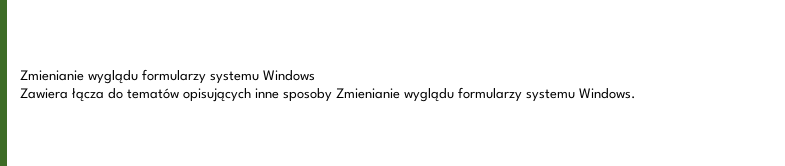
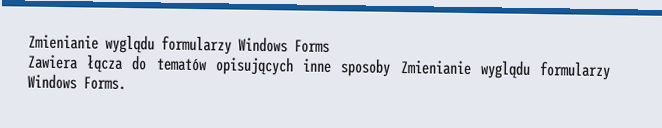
- Zmienianie wyglądu formularzy systemu Windows
+ Zmienianie wyglądu formularzy Windows Forms
- Zawiera łącza do tematów opisujących inne sposoby Zmienianie wyglądu formularzy systemu Windows.
+ Zawiera łącza do tematów opisujących inne sposoby Zmienianie wyglądu formularzy Windows Forms.

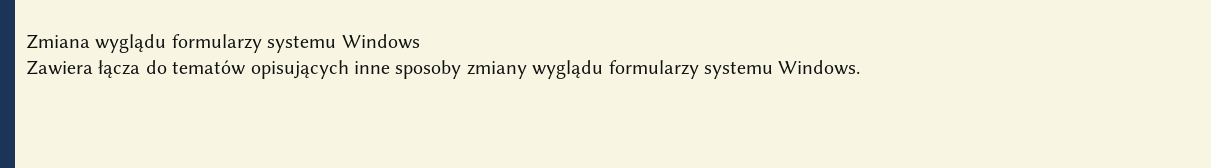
- Zmienianie wyglądu formularzy Windows Forms
+ Zmiana wyglądu formularzy systemu Windows
- Zawiera łącza do tematów opisujących inne sposoby Zmienianie wyglądu formularzy Windows Forms.
+ Zawiera łącza do tematów opisujących inne sposoby zmiany wyglądu formularzy systemu Windows.

